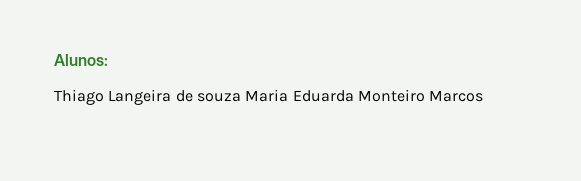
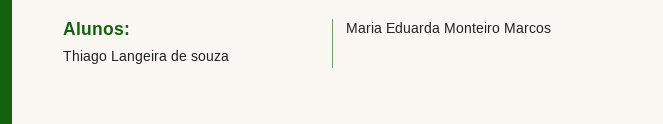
- Thiago Langeira de souza Maria Eduarda Monteiro Marcos
+ Thiago Langeira de souza
+ Maria Eduarda Monteiro Marcos

